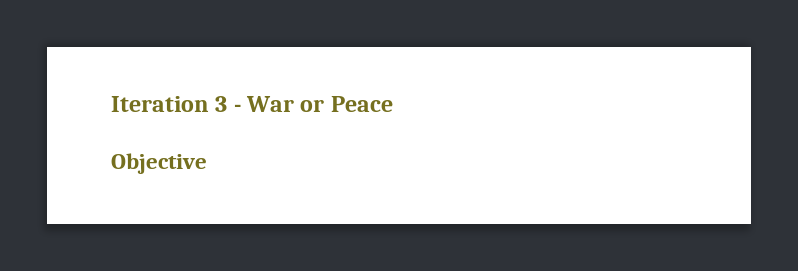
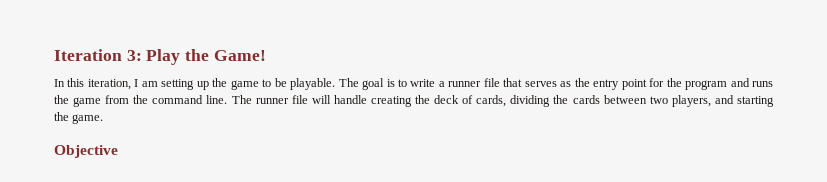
- Iteration 3 - War or Peace
+ Iteration 3: Play the Game!
+ In this iteration, I am setting up the game to be playable. The goal is to write a runner file that serves as the entry point for the program and runs the game from the command line. The runner file will handle creating the deck of cards, dividing the cards between two players, and starting the game.

